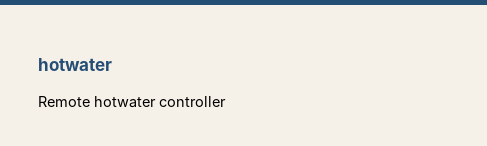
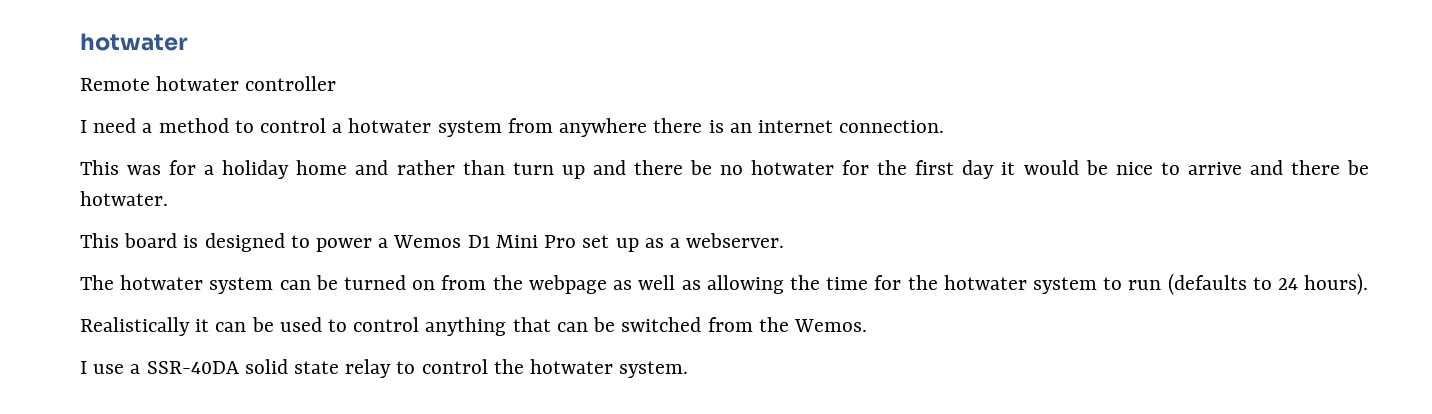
+ I need a method to control a hotwater system from anywhere there is an internet connection.
+ This was for a holiday home and rather than turn up and there be no hotwater for the first day it would be nice to arrive and there be hotwater.
+ This board is designed to power a Wemos D1 Mini Pro set up as a webserver.
+ The hotwater system can be turned on from the webpage as well as allowing the time for the hotwater system to run (defaults to 24 hours).
+ Realistically it can be used to control anything that can be switched from the Wemos.
+ I use a SSR-40DA solid state relay to control the hotwater system.

